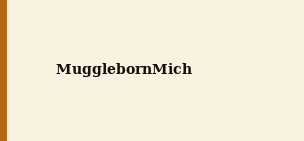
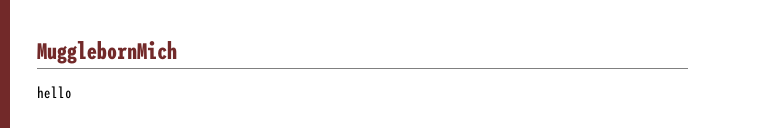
+ hello

